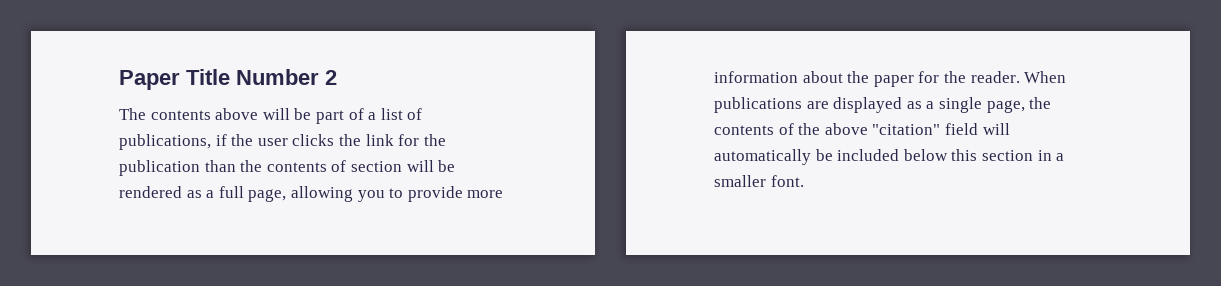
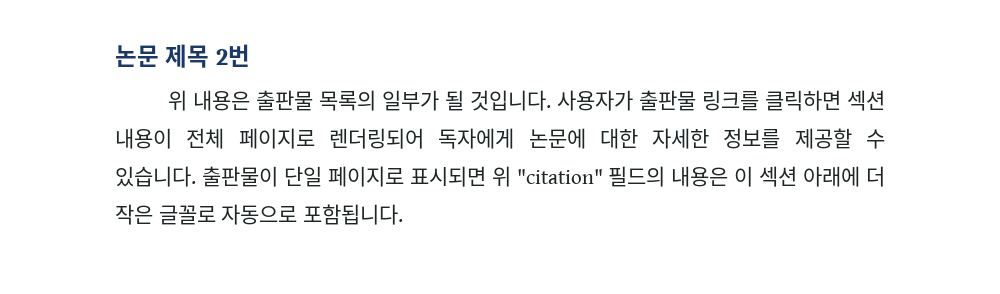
- Paper Title Number 2
- The contents above will be part of a list of publications, if the user clicks the link for the publication than the contents of section will be rendered as a full page, allowing you to provide more information about the paper for the reader. When publications are displayed as a single page, the contents of the above "citation" field will automatically be included below this section in a smaller font.
+ 논문 제목 2번
+ 위 내용은 출판물 목록의 일부가 될 것입니다. 사용자가 출판물 링크를 클릭하면 섹션 내용이 전체 페이지로 렌더링되어 독자에게 논문에 대한 자세한 정보를 제공할 수 있습니다. 출판물이 단일 페이지로 표시되면 위 "citation" 필드의 내용은 이 섹션 아래에 더 작은 글꼴로 자동으로 포함됩니다.

